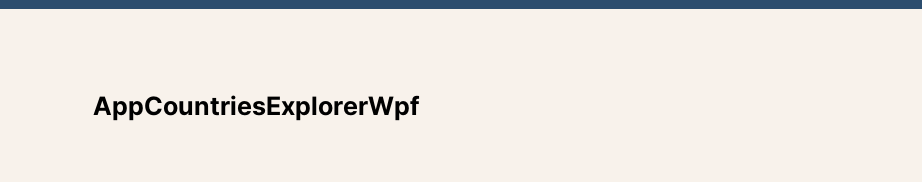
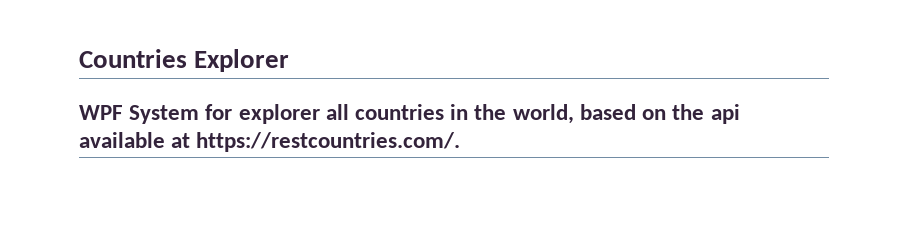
- AppCountriesExplorerWpf
+ Countries Explorer
+ WPF System for explorer all countries in the world, based on the api available at https://restcountries.com/.

